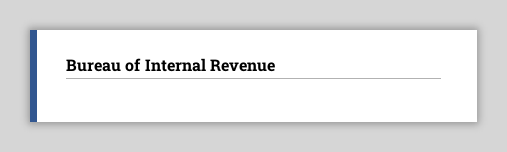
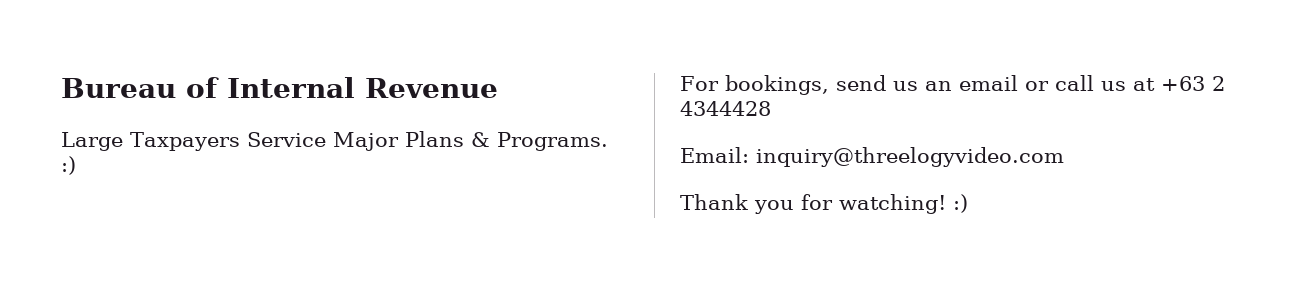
+ Large Taxpayers Service Major Plans & Programs. :)
+ For bookings, send us an email or call us at +63 2 4344428
+ Email: inquiry@threelogyvideo.com
+ Thank you for watching! :)

